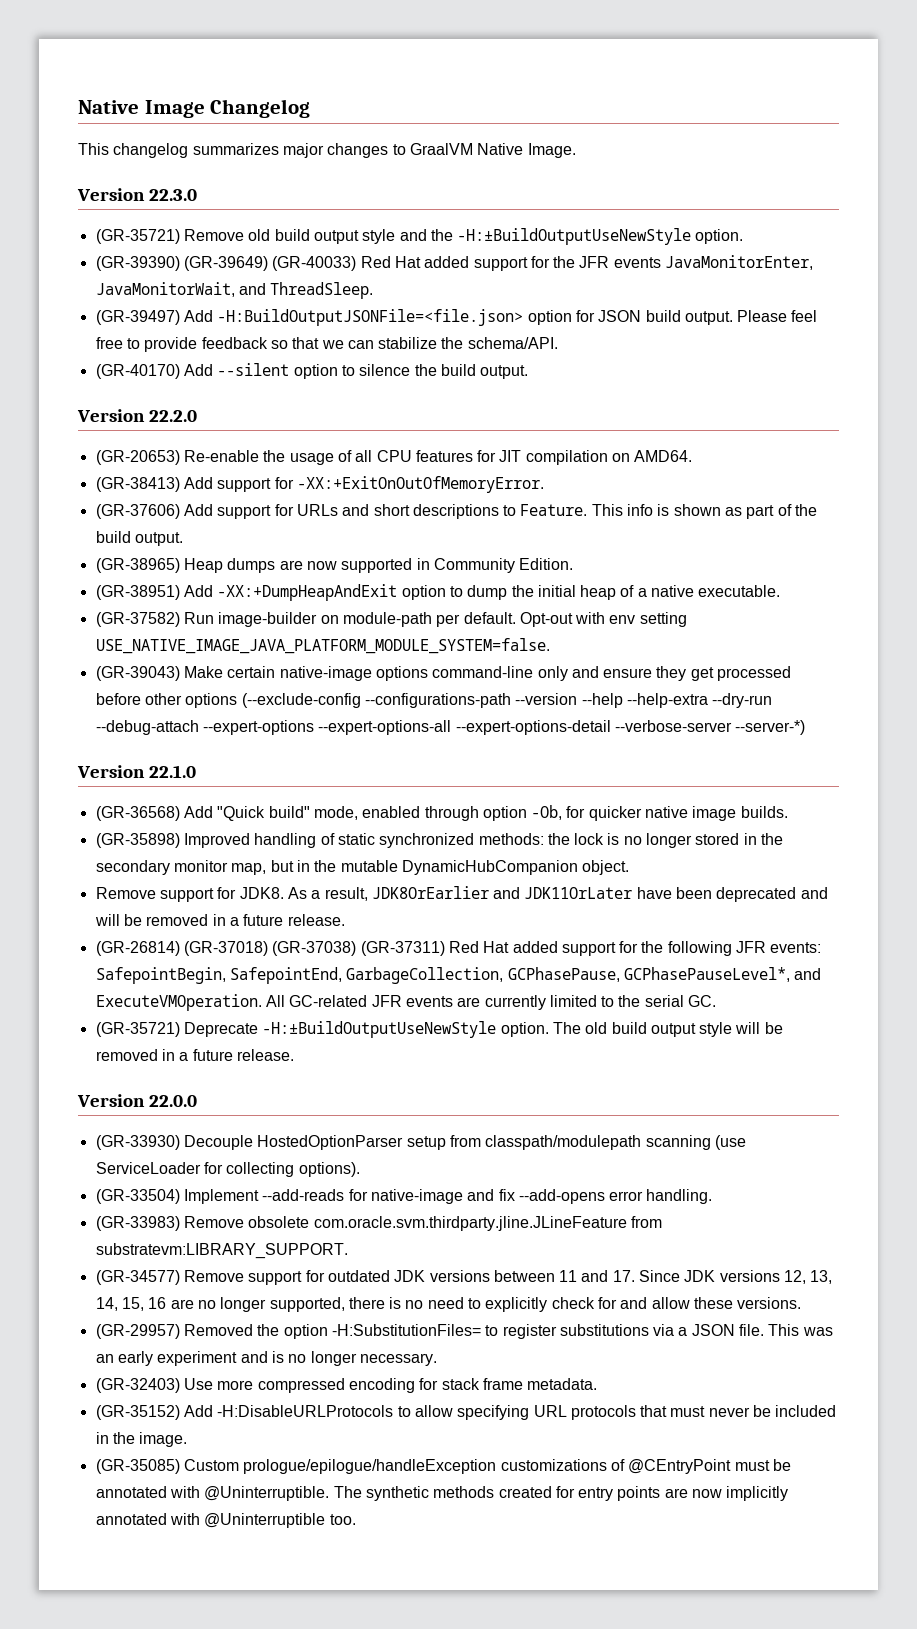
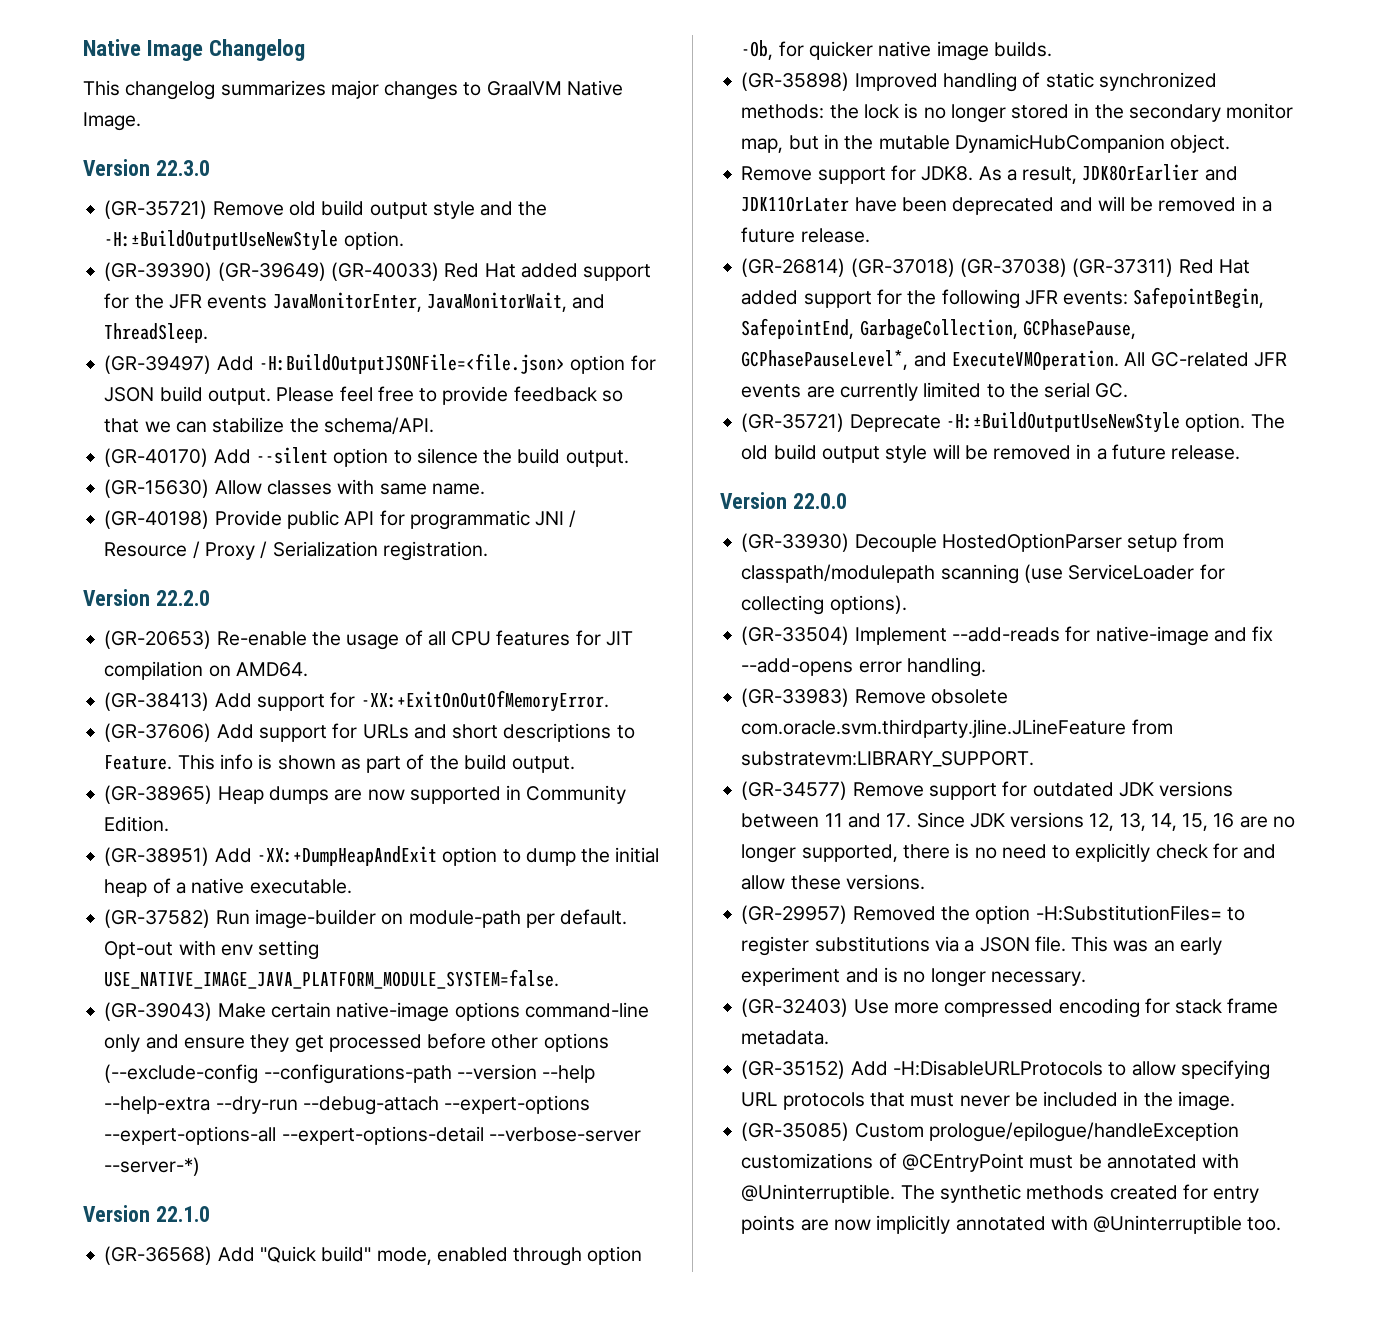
+ (GR-15630) Allow classes with same name.
+ (GR-40198) Provide public API for programmatic JNI / Resource / Proxy / Serialization registration.

